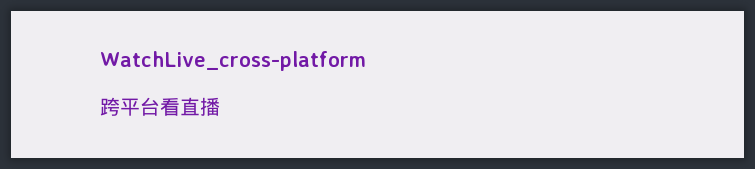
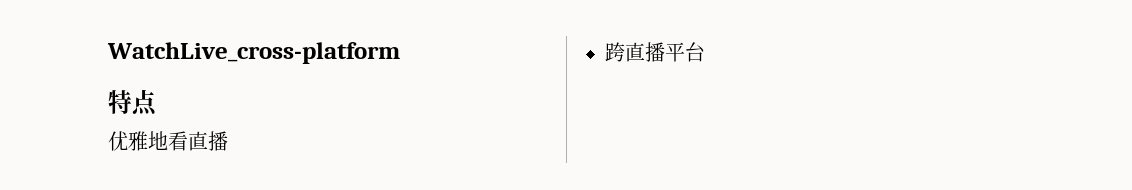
- 跨平台看直播
+ 特点
+ 优雅地看直播
+ 跨直播平台

